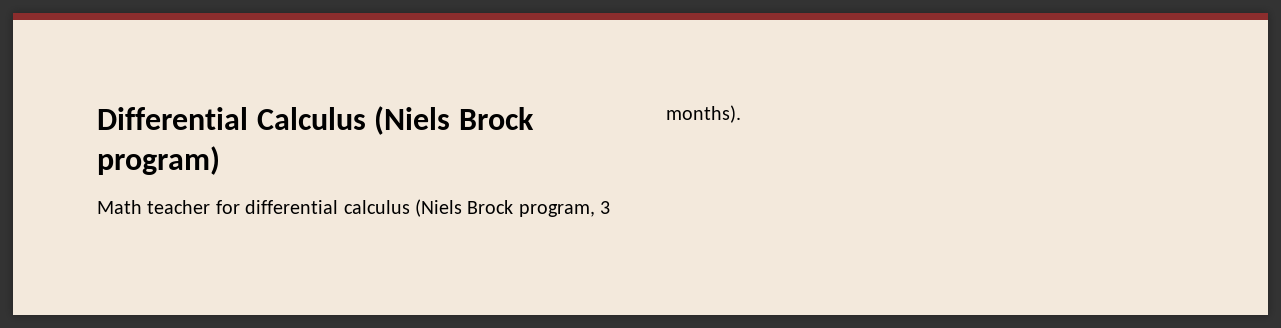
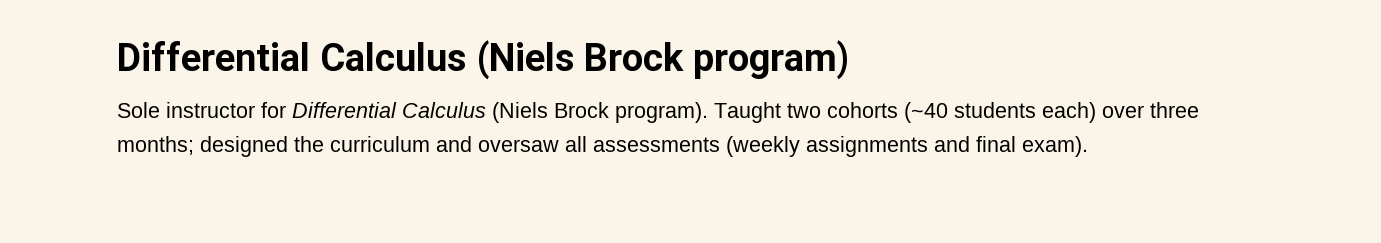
- Math teacher for differential calculus (Niels Brock program, 3 months).
+ Sole instructor for Differential Calculus (Niels Brock program). Taught two cohorts (~40 students each) over three months; designed the curriculum and oversaw all assessments (weekly assignments and final exam).

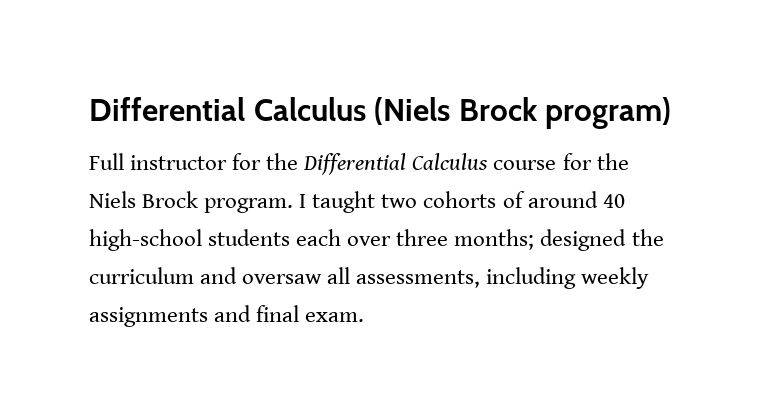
- Sole instructor for Differential Calculus (Niels Brock program). Taught two cohorts (~40 students each) over three months; designed the curriculum and oversaw all assessments (weekly assignments and final exam).
+ Full instructor for the Differential Calculus course for the Niels Brock program. I taught two cohorts of around 40 high-school students each over three months; designed the curriculum and oversaw all assessments, including weekly assignments and final exam.

